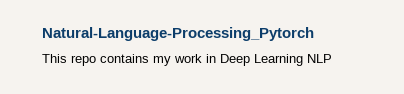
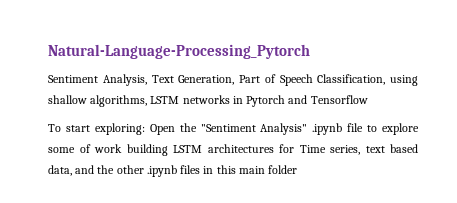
- This repo contains my work in Deep Learning NLP
+ Sentiment Analysis, Text Generation, Part of Speech Classification, using shallow algorithms, LSTM networks in Pytorch and Tensorflow
+ To start exploring: Open the "Sentiment Analysis" .ipynb file to explore some of work building LSTM architectures for Time series, text based data, and the other .ipynb files in this main folder

